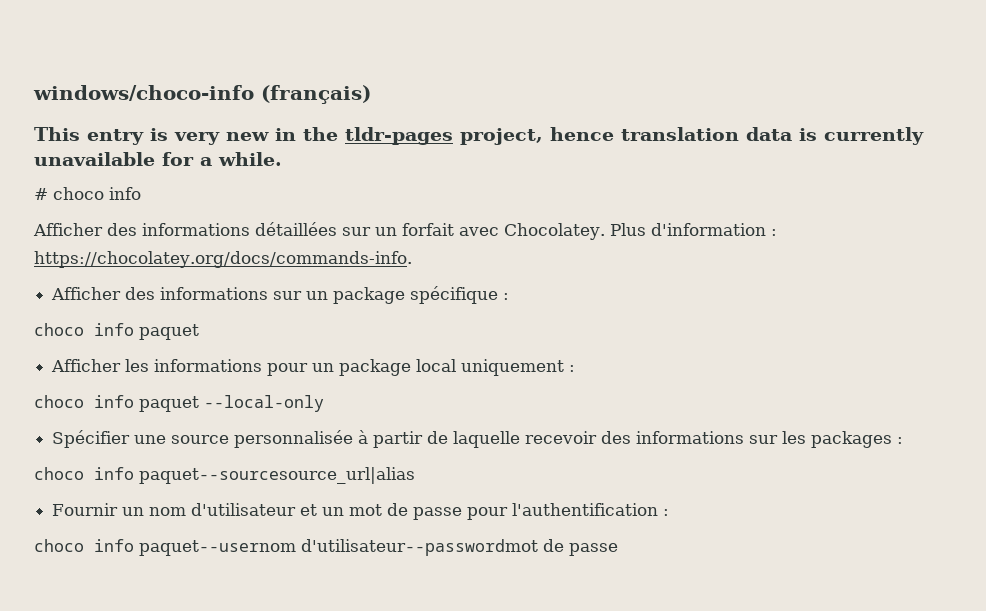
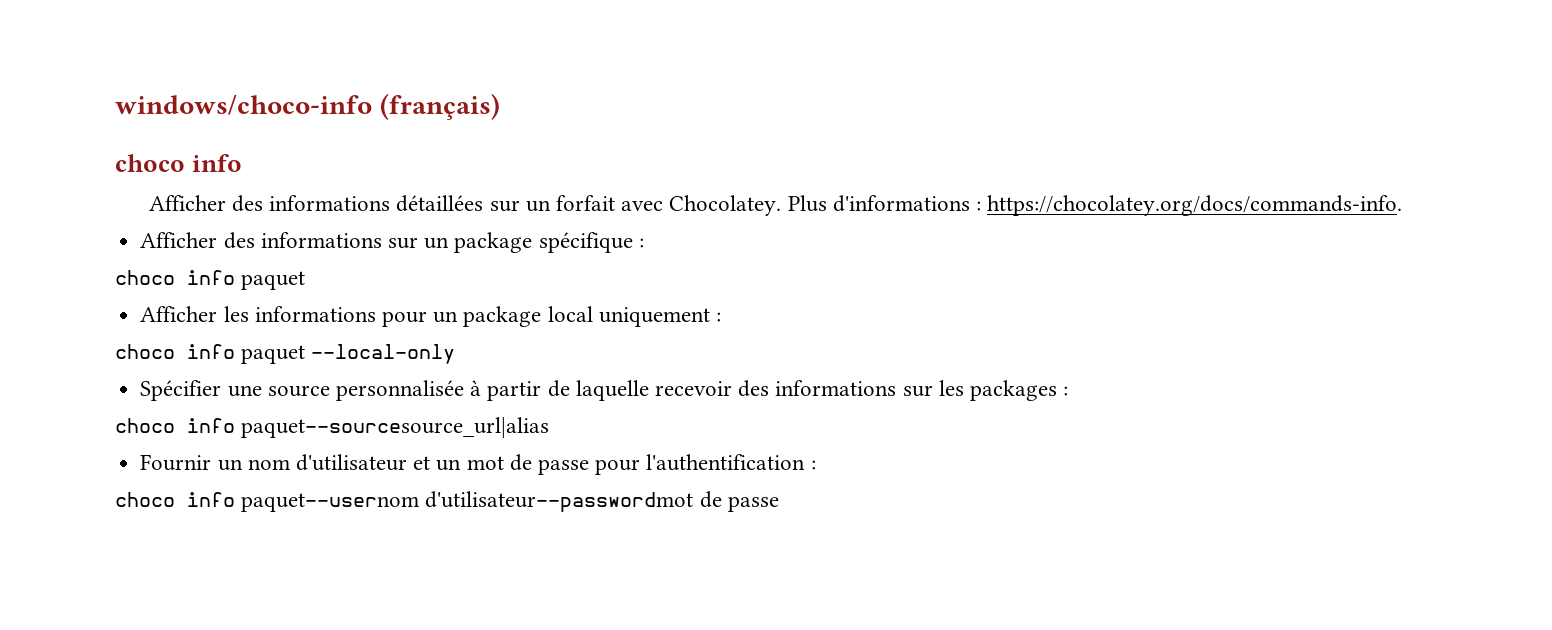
  windows/choco-info (français)
- This entry is very new in the tldr-pages project, hence translation data is currently unavailable for a while.
- # choco info
+ choco info
- Plus d'information : https://chocolatey.org/docs/commands-info.
+ Plus d'informations : https://chocolatey.org/docs/commands-info.

